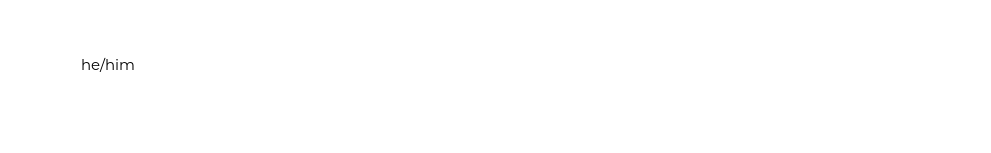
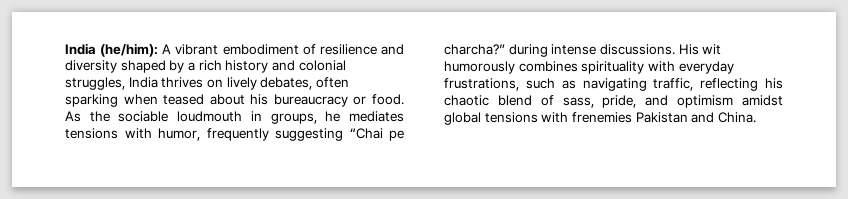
- he/him
+ India (he/him): A vibrant embodiment of resilience and diversity shaped by a rich history and colonial struggles, India thrives on lively debates, often sparking when teased about his bureaucracy or food. As the sociable loudmouth in groups, he mediates tensions with humor, frequently suggesting “Chai pe charcha?” during intense discussions. His wit humorously combines spirituality with everyday frustrations, such as navigating traffic, reflecting his chaotic blend of sass, pride, and optimism amidst global tensions with frenemies Pakistan and China.

